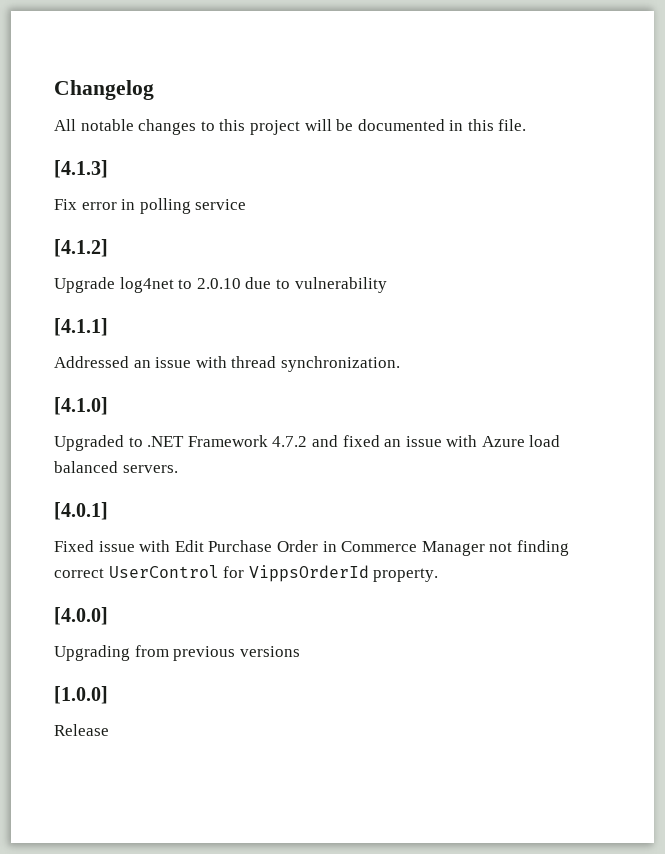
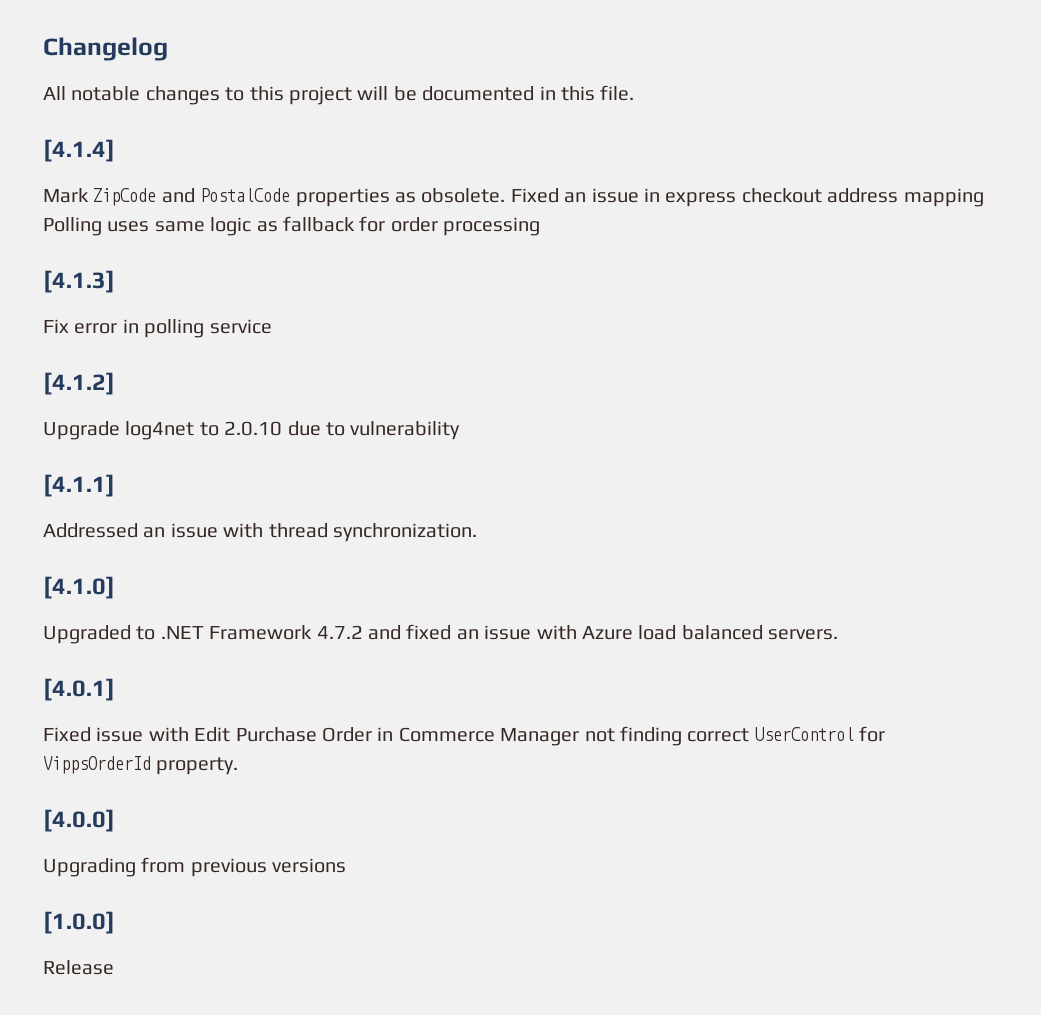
+ [4.1.4]
+ Mark ZipCode and PostalCode properties as obsolete. Fixed an issue in express checkout address mapping Polling uses same logic as fallback for order processing

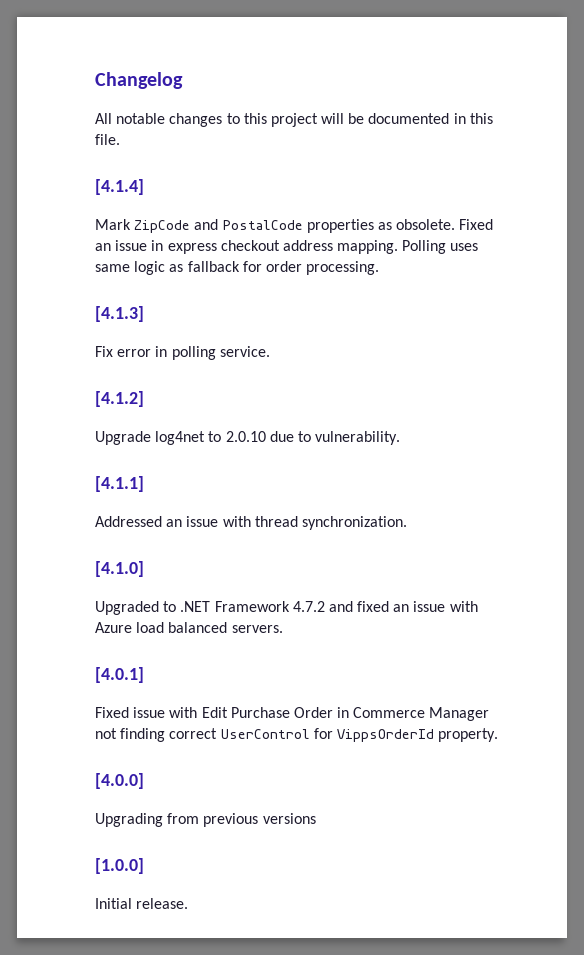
- Fixed an issue in express checkout address mapping Polling uses same logic as fallback for order processing
+ Fixed an issue in express checkout address mapping. Polling uses same logic as fallback for order processing.
- Fix error in polling service
+ Fix error in polling service.
- Upgrade log4net to 2.0.10 due to vulnerability
+ Upgrade log4net to 2.0.10 due to vulnerability.
- Release
+ Initial release.

